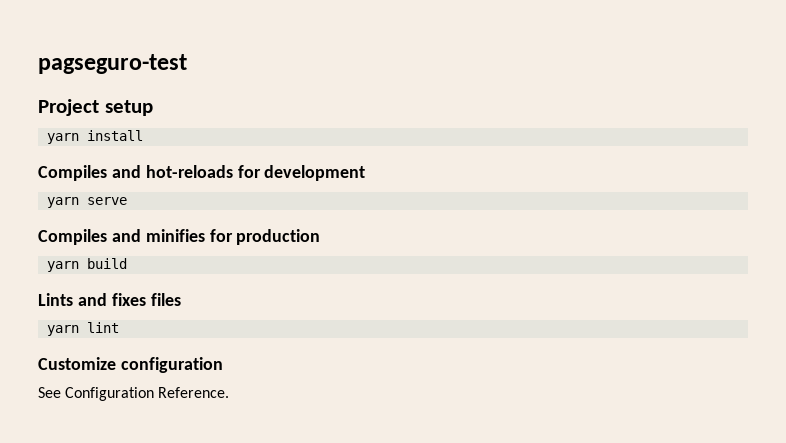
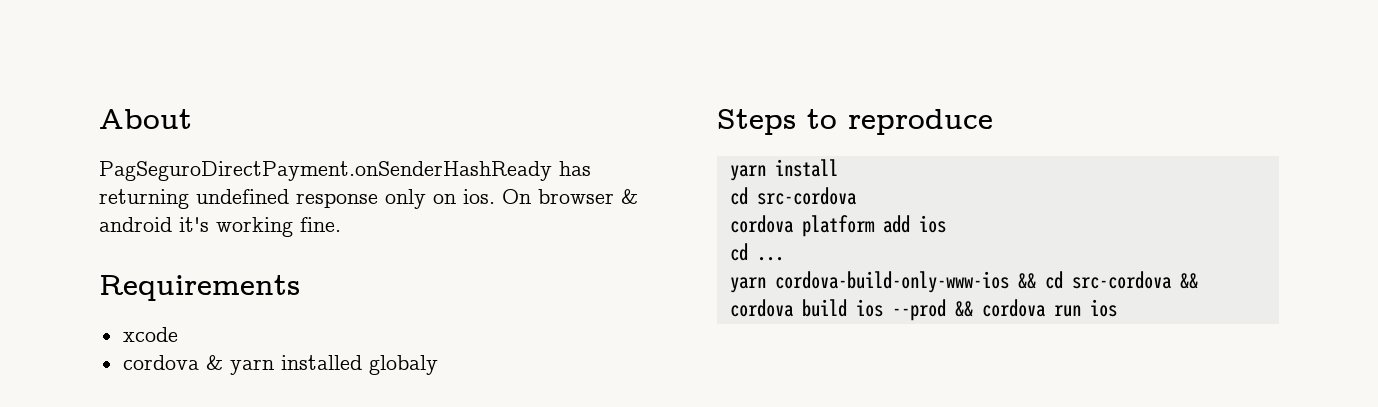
- pagseguro-test
- Project setup
+ About
+ PagSeguroDirectPayment.onSenderHashReady has returning undefined response only on ios. On browser & android it's working fine.
+ Requirements
+ xcode
+ cordova & yarn installed globaly
+ Steps to reproduce
  yarn install
- Compiles and hot-reloads for development
- yarn serve
- Compiles and minifies for production
- yarn build
- Lints and fixes files
- yarn lint
- Customize configuration
- See Configuration Reference.
+ cd src-cordova
+ cordova platform add ios
+ cd ...
+ yarn cordova-build-only-www-ios && cd src-cordova && cordova build ios --prod && cordova run ios

